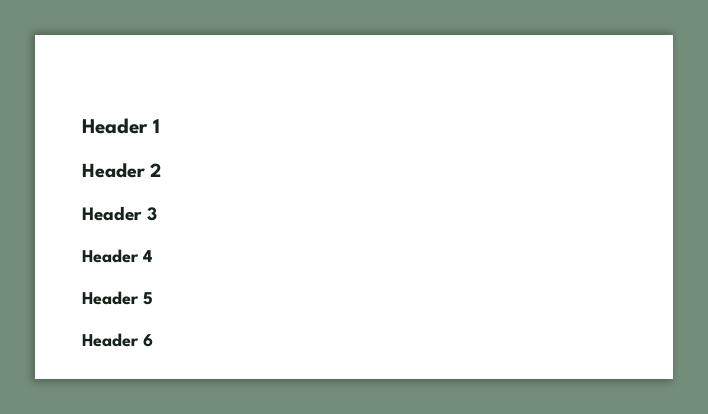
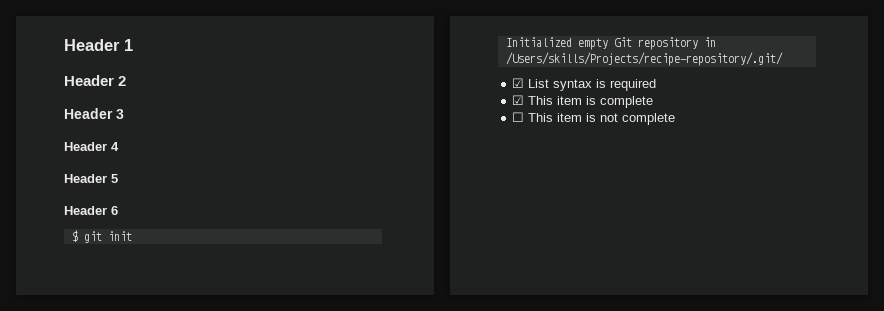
+ $ git init
+ Initialized empty Git repository in /Users/skills/Projects/recipe-repository/.git/
+ ☑ List syntax is required
+ ☑ This item is complete
+ ☐ This item is not complete

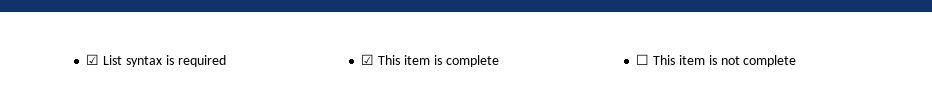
- Header 1
- Header 2
- Header 3
- Header 4
- Header 5
- Header 6
- $ git init
- Initialized empty Git repository in /Users/skills/Projects/recipe-repository/.git/

